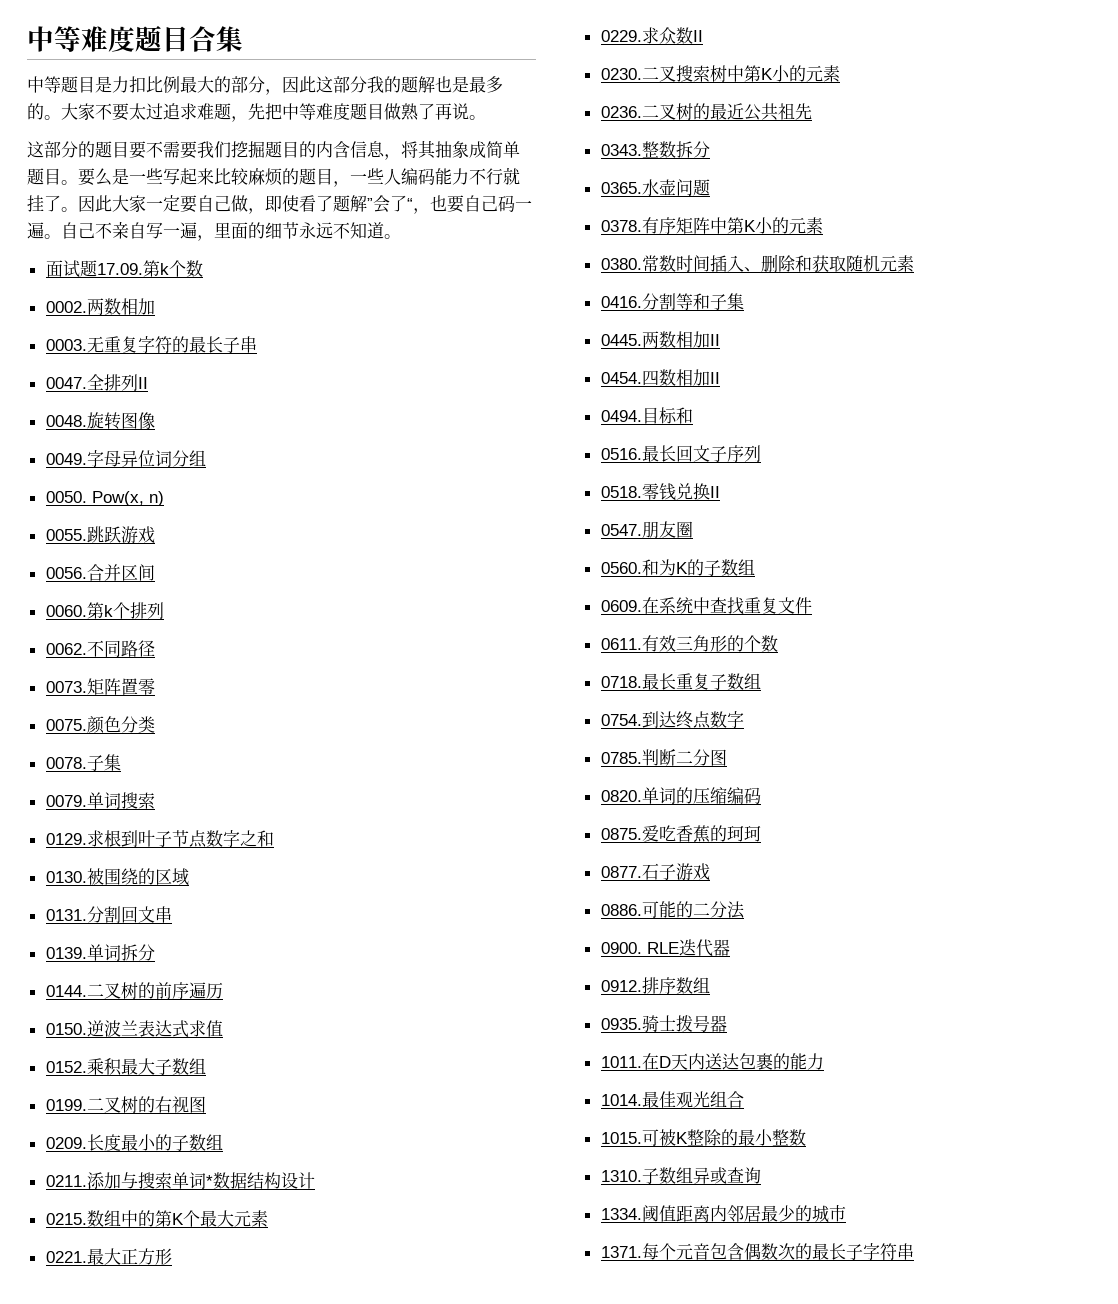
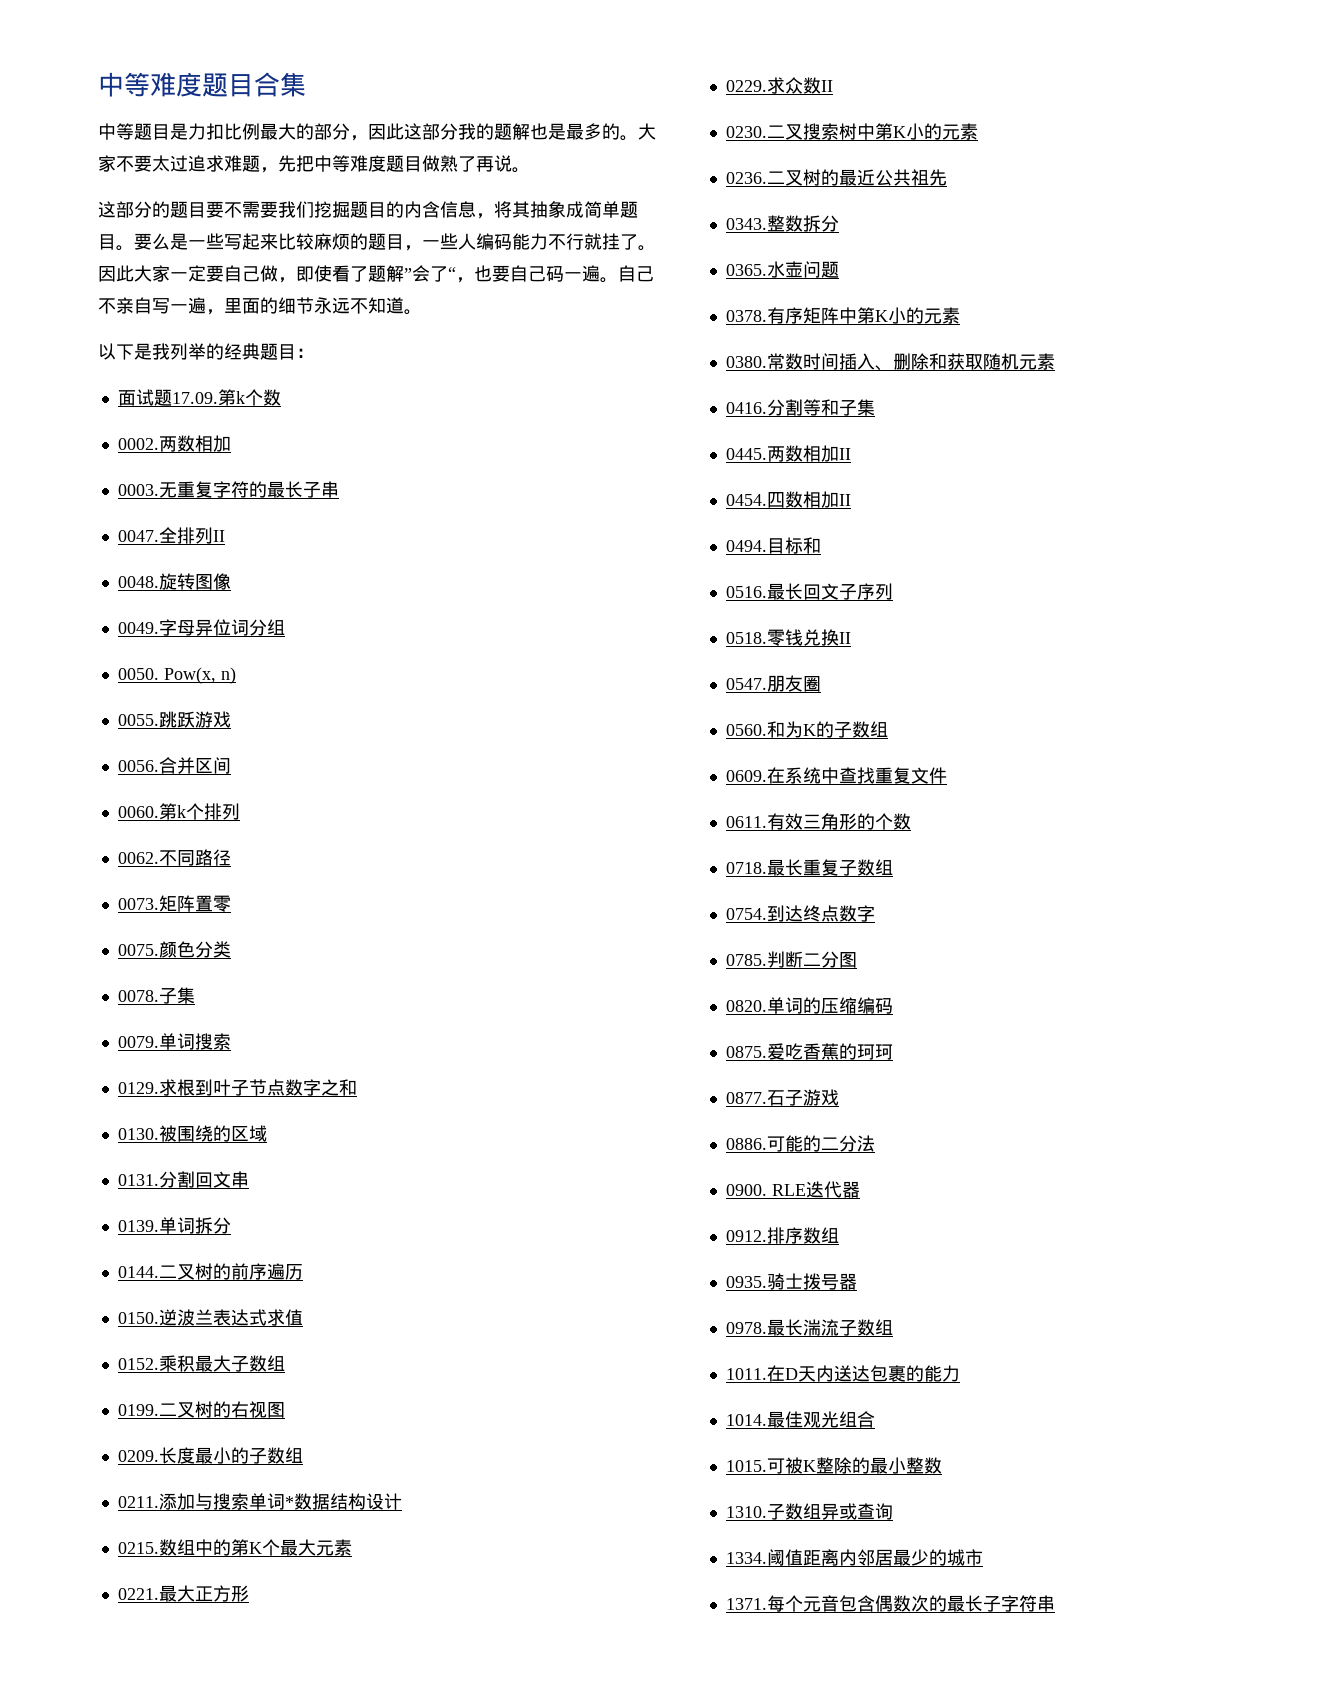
+ 以下是我列举的经典题目：
+ 0978.最长湍流子数组

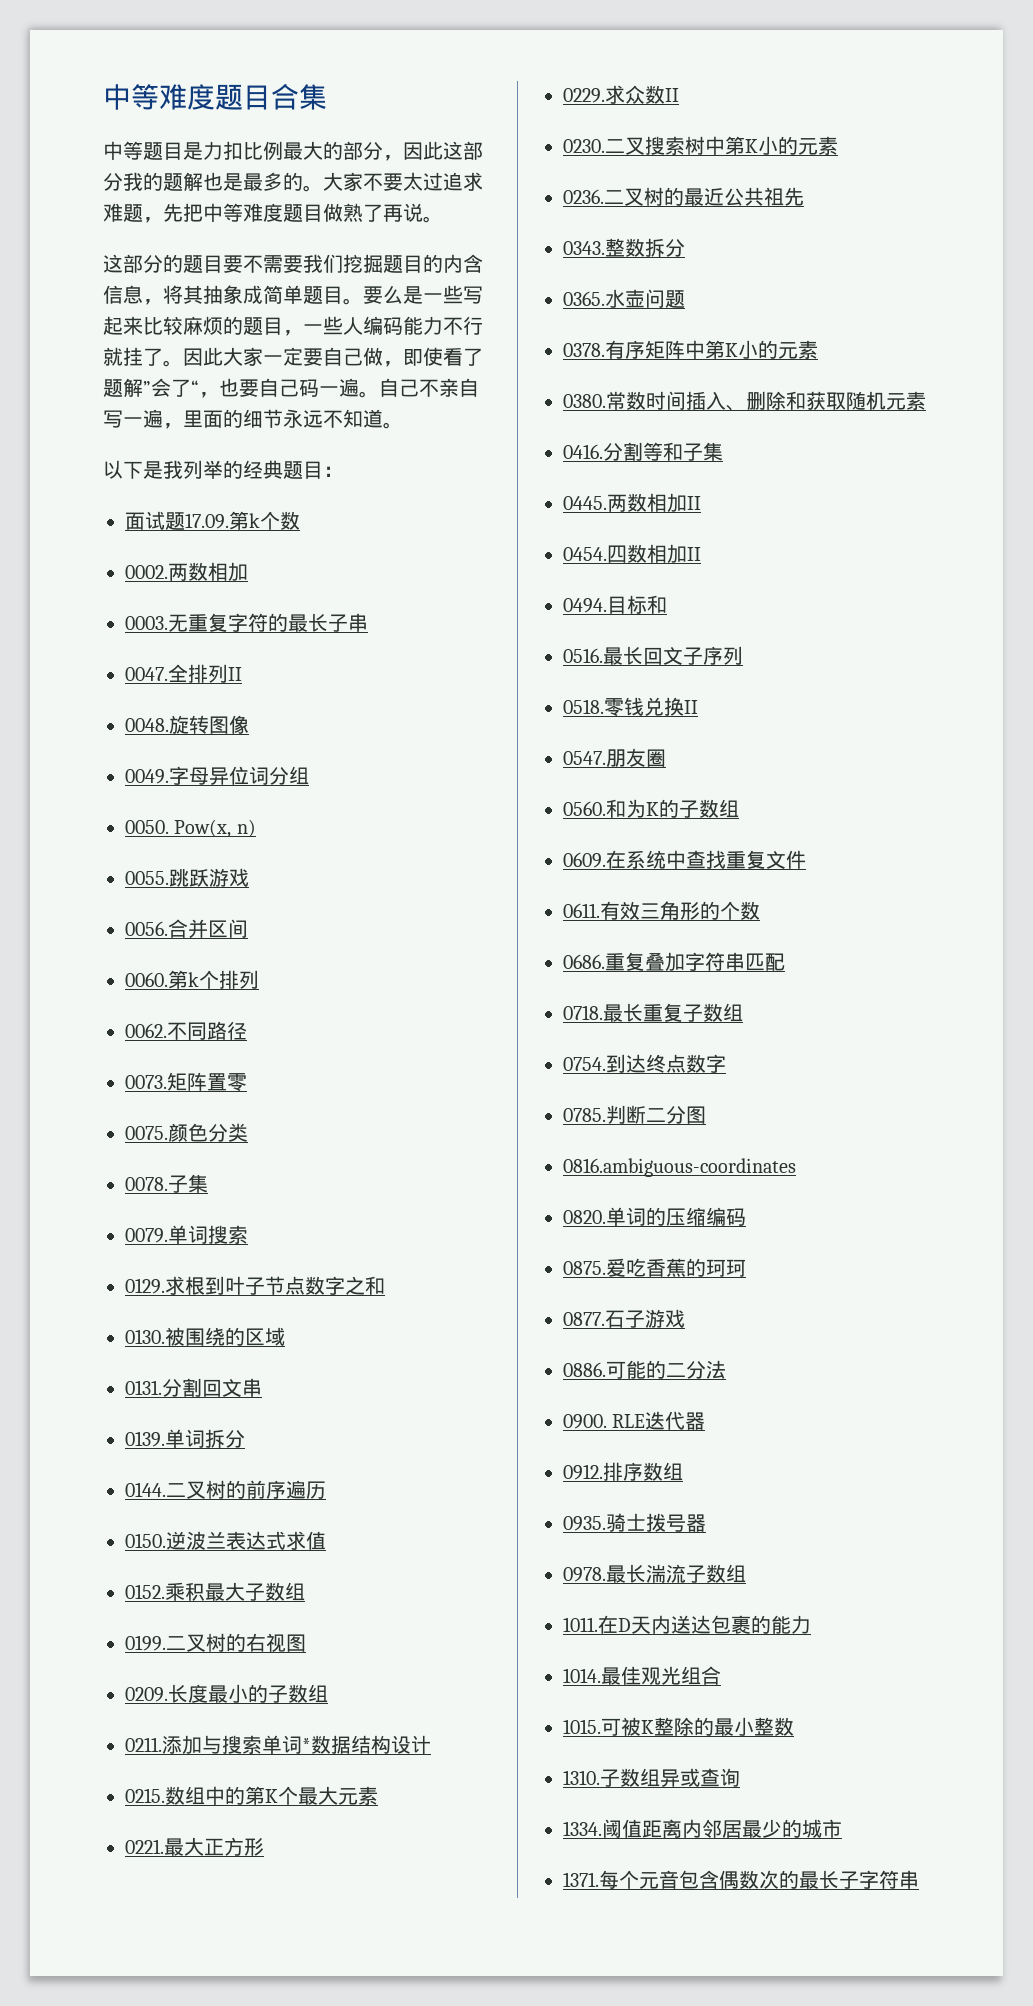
+ 0686.重复叠加字符串匹配
+ 0816.ambiguous-coordinates

